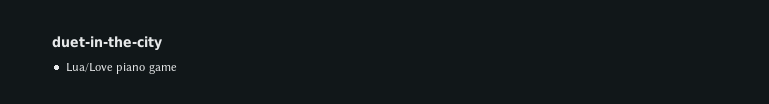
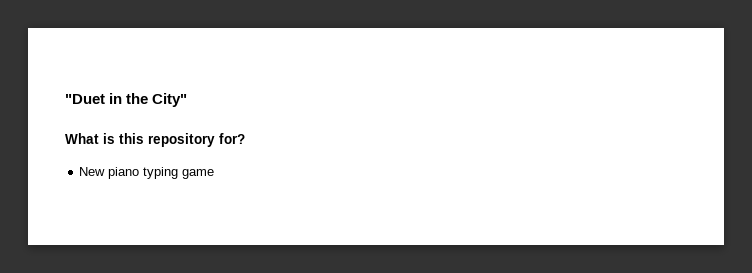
- duet-in-the-city
- Lua/Love piano game
+ "Duet in the City"
+ What is this repository for?
+ New piano typing game

